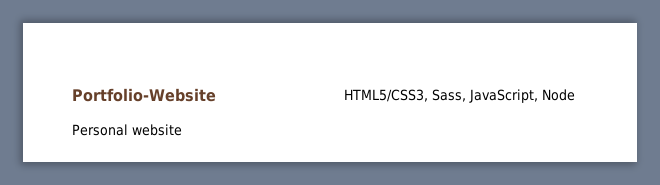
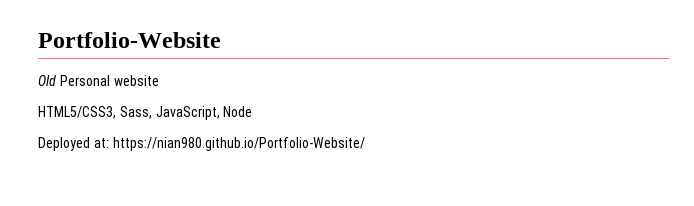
- Personal website
+ Old Personal website
+ Deployed at: https://nian980.github.io/Portfolio-Website/

